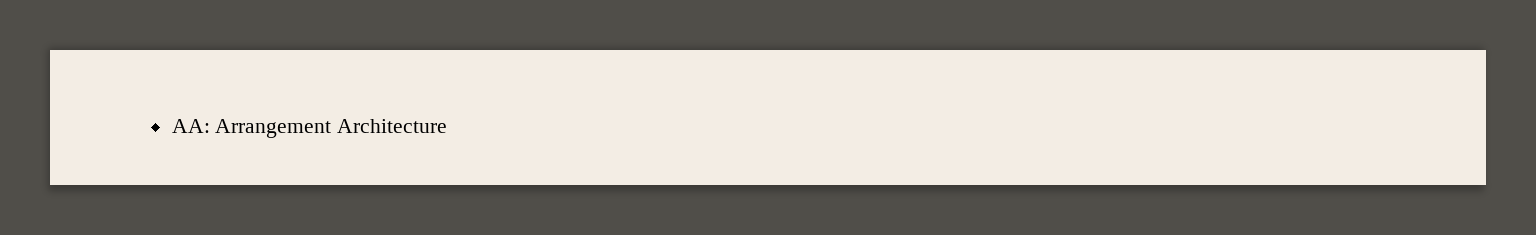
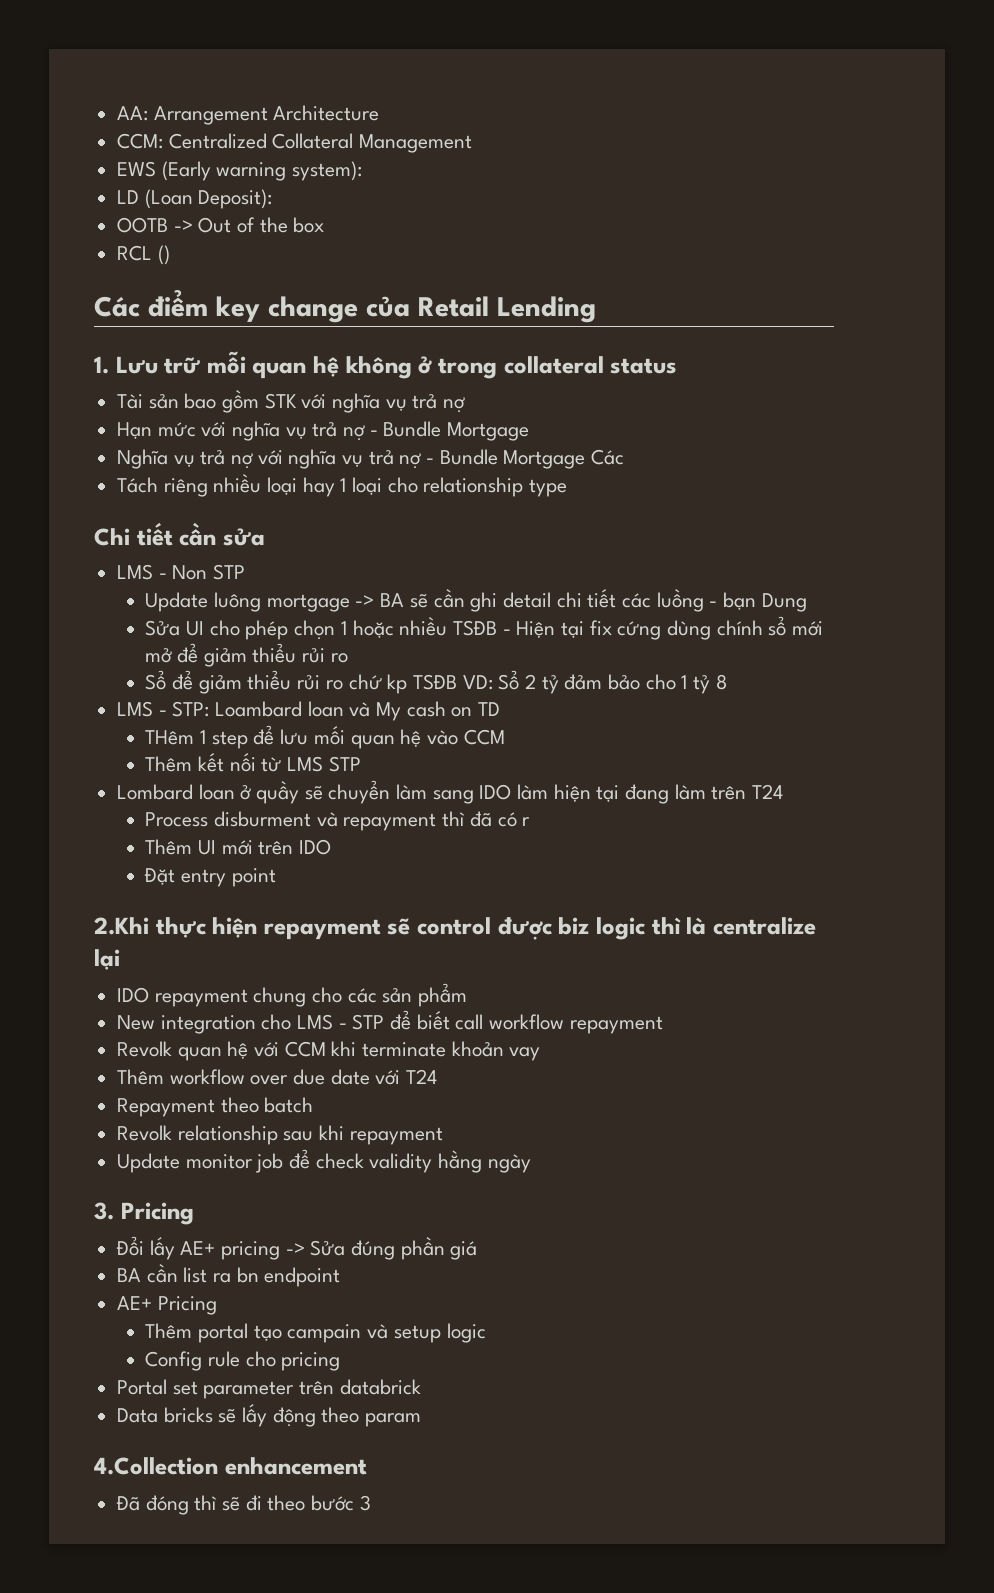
+ CCM: Centralized Collateral Management
+ EWS (Early warning system):
+ LD (Loan Deposit):
+ OOTB -> Out of the box
+ RCL ()
+ Các điểm key change của Retail Lending
+ 1. Lưu trữ mỗi quan hệ không ở trong collateral status
+ Tài sản bao gồm STK với nghĩa vụ trả nợ
+ Hạn mức với nghĩa vụ trả nợ - Bundle Mortgage
+ Nghĩa vụ trả nợ với nghĩa vụ trả nợ - Bundle Mortgage Các
+ Tách riêng nhiều loại hay 1 loại cho relationship type
+ Chi tiết cần sửa
+ LMS - Non STP
+ Update luông mortgage -> BA sẽ cần ghi detail chi tiết các luồng - bạn Dung
+ Sửa UI cho phép chọn 1 hoặc nhiều TSĐB - Hiện tại fix cứng dùng chính sổ mới mở để giảm thiểu rủi ro
+ Sổ để giảm thiểu rủi ro chứ kp TSĐB VD: Sổ 2 tỷ đảm bảo cho 1 tỷ 8
+ LMS - STP: Loambard loan và My cash on TD
+ THêm 1 step để lưu mối quan hệ vào CCM
+ Thêm kết nối từ LMS STP
+ Lombard loan ở quầy sẽ chuyển làm sang IDO làm hiện tại đang làm trên T24
+ Process disburment và repayment thì đã có r
+ Thêm UI mới trên IDO
+ Đặt entry point
+ 2.Khi thực hiện repayment sẽ control được biz logic thì là centralize lại
+ IDO repayment chung cho các sản phẩm
+ New integration cho LMS - STP để biết call workflow repayment
+ Revolk quan hệ với CCM khi terminate khoản vay
+ Thêm workflow over due date với T24
+ Repayment theo batch
+ Revolk relationship sau khi repayment
+ Update monitor job để check validity hằng ngày
+ 3. Pricing
+ Đổi lấy AE+ pricing -> Sửa đúng phần giá
+ BA cần list ra bn endpoint
+ AE+ Pricing
+ Thêm portal tạo campain và setup logic
+ Config rule cho pricing
+ Portal set parameter trên databrick
+ Data bricks sẽ lấy động theo param
+ 4.Collection enhancement
+ Đã đóng thì sẽ đi theo bước 3

